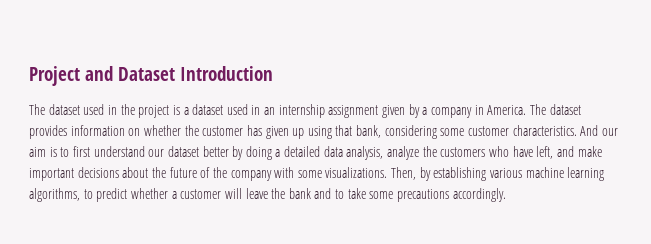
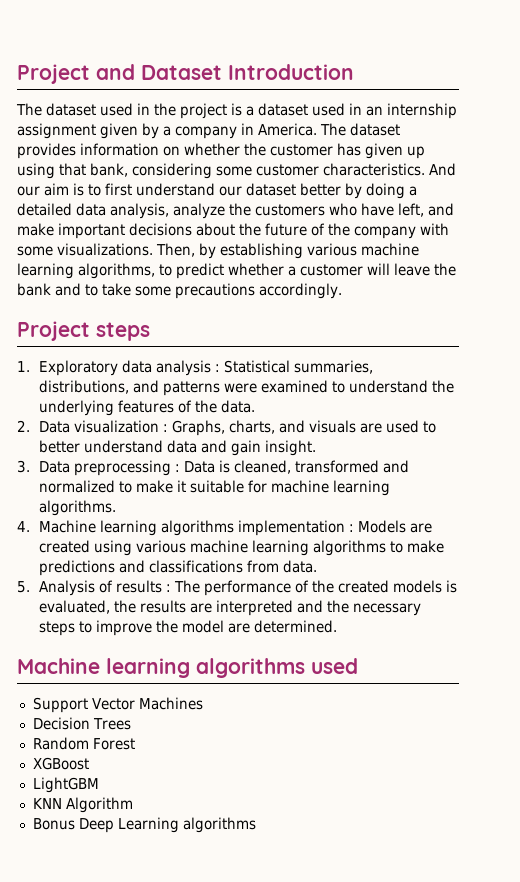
+ Project steps
+ 1. Exploratory data analysis : Statistical summaries, distributions, and patterns were examined to understand the underlying features of the data.
+ 2. Data visualization : Graphs, charts, and visuals are used to better understand data and gain insight.
+ 3. Data preprocessing : Data is cleaned, transformed and normalized to make it suitable for machine learning algorithms.
+ 4. Machine learning algorithms implementation : Models are created using various machine learning algorithms to make predictions and classifications from data.
+ 5. Analysis of results : The performance of the created models is evaluated, the results are interpreted and the necessary steps to improve the model are determined.
+ Machine learning algorithms used
+ Support Vector Machines
+ Decision Trees
+ Random Forest
+ XGBoost
+ LightGBM
+ KNN Algorithm
+ Bonus Deep Learning algorithms

